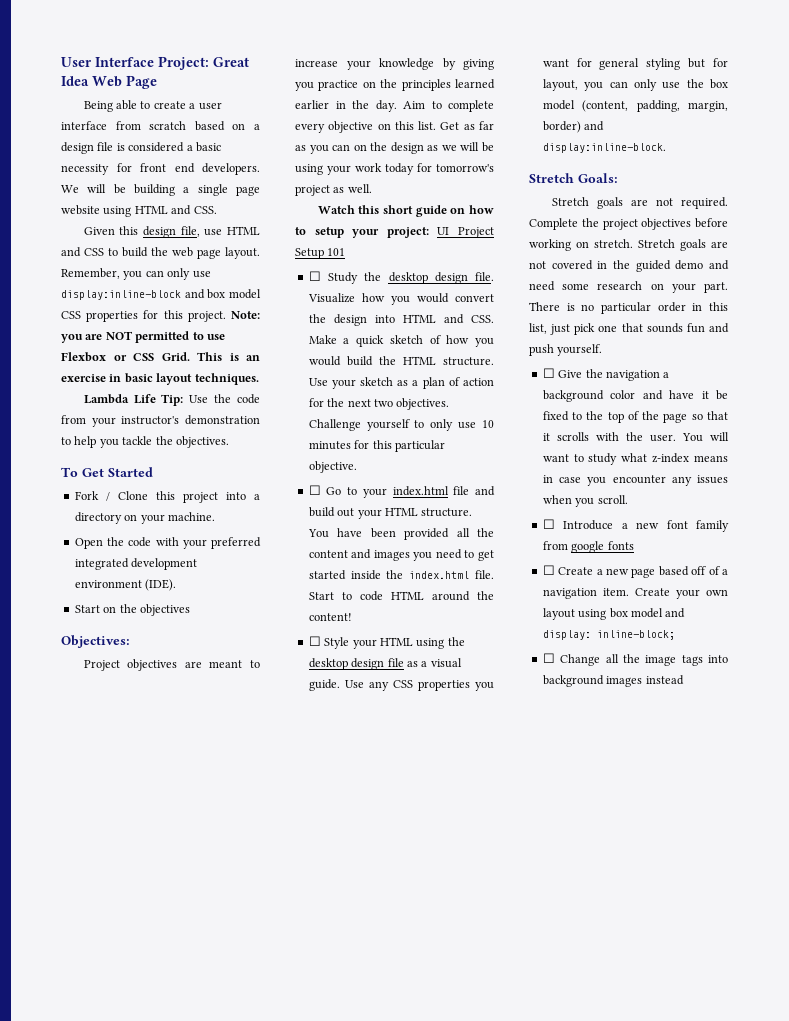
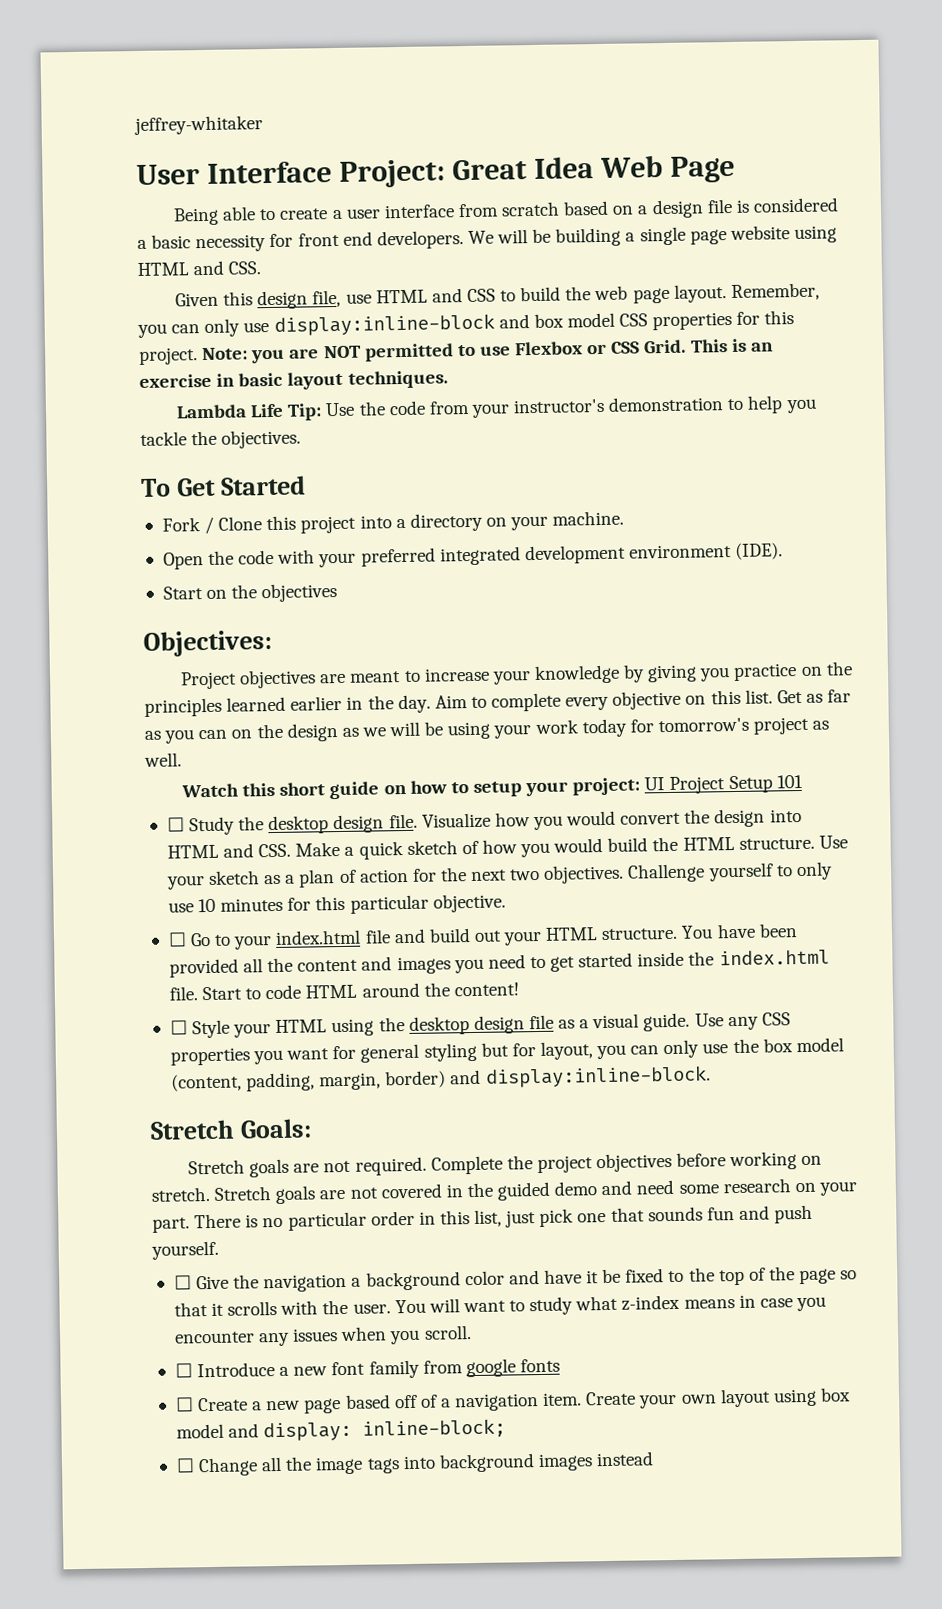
+ jeffrey-whitaker

